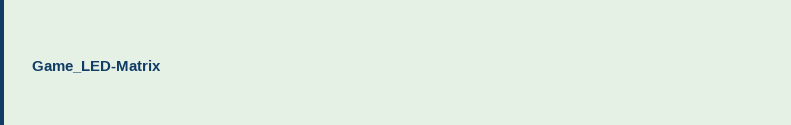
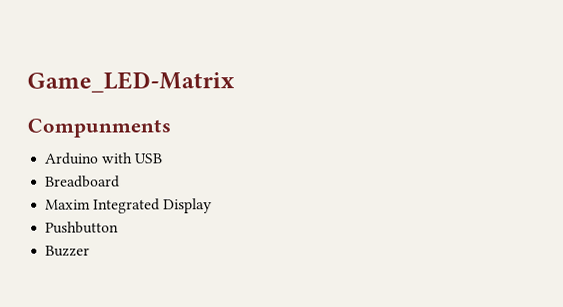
+ Compunments
+ Arduino with USB
+ Breadboard
+ Maxim Integrated Display
+ Pushbutton
+ Buzzer

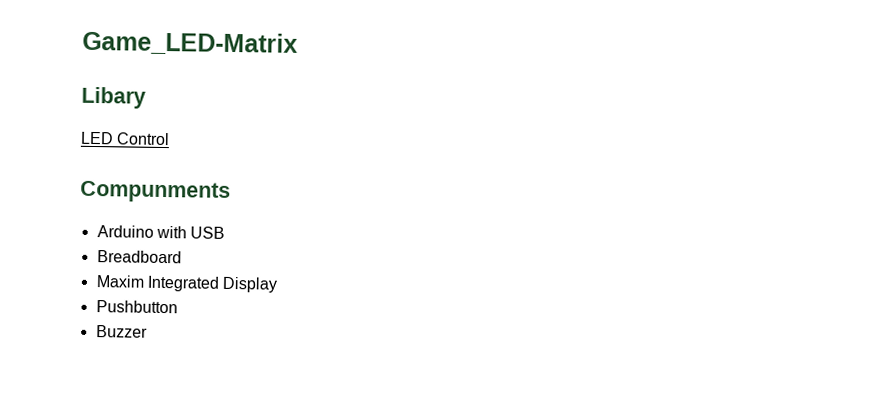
+ Libary
+ LED Control

